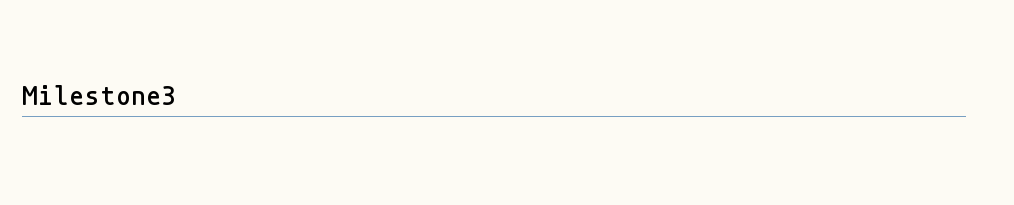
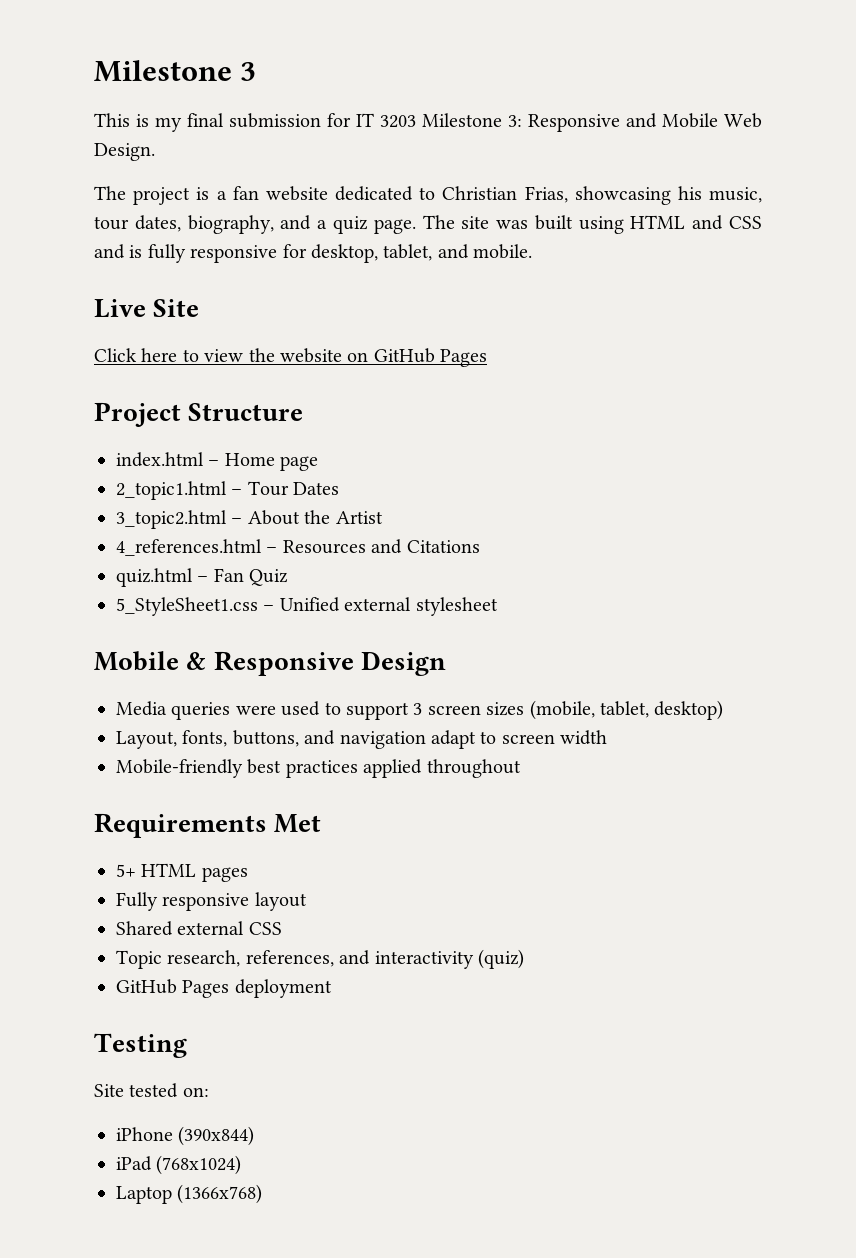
- Milestone3
+ Milestone 3
+ This is my final submission for IT 3203 Milestone 3: Responsive and Mobile Web Design.
+ The project is a fan website dedicated to Christian Frias, showcasing his music, tour dates, biography, and a quiz page. The site was built using HTML and CSS and is fully responsive for desktop, tablet, and mobile.
+ Live Site
+ Click here to view the website on GitHub Pages
+ Project Structure
+ index.html – Home page
+ 2_topic1.html – Tour Dates
+ 3_topic2.html – About the Artist
+ 4_references.html – Resources and Citations
+ quiz.html – Fan Quiz
+ 5_StyleSheet1.css – Unified external stylesheet
+ Mobile & Responsive Design
+ Media queries were used to support 3 screen sizes (mobile, tablet, desktop)
+ Layout, fonts, buttons, and navigation adapt to screen width
+ Mobile-friendly best practices applied throughout
+ Requirements Met
+ 5+ HTML pages
+ Fully responsive layout
+ Shared external CSS
+ Topic research, references, and interactivity (quiz)
+ GitHub Pages deployment
+ Testing
+ Site tested on:
+ iPhone (390x844)
+ iPad (768x1024)
+ Laptop (1366x768)

